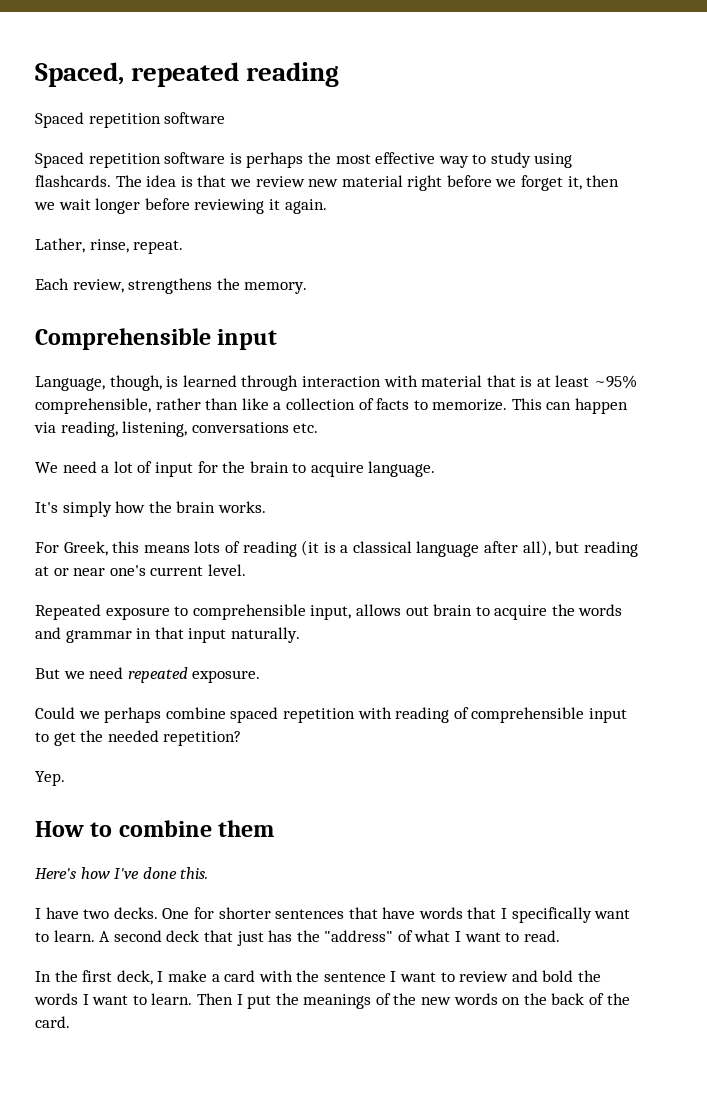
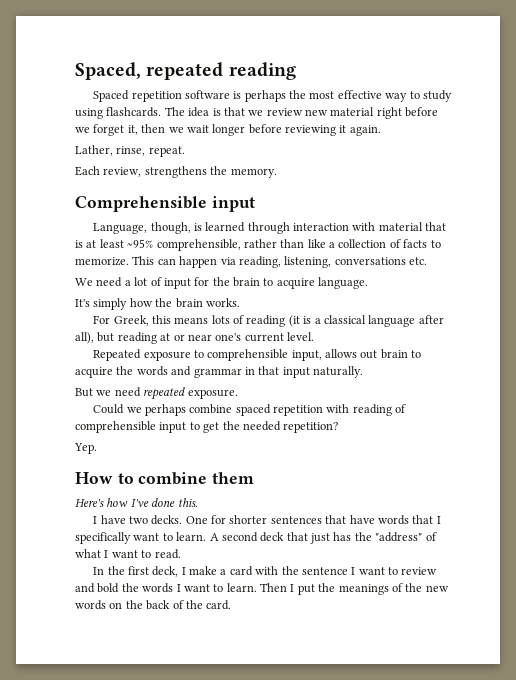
  Spaced, repeated reading
- Spaced repetition software

